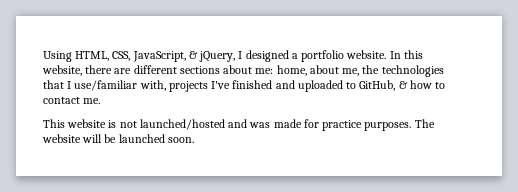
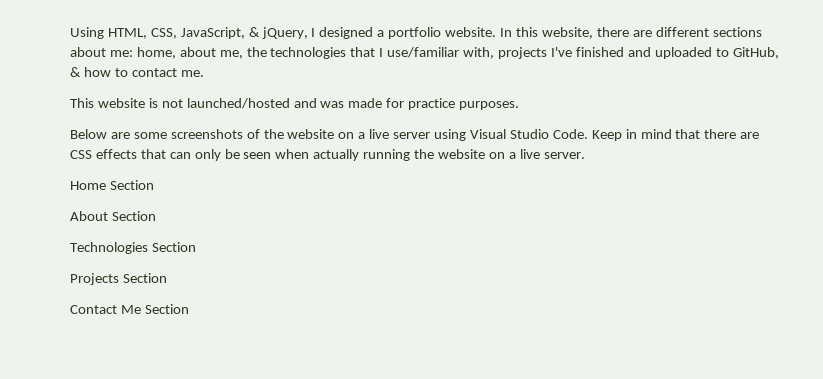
- This website is not launched/hosted and was made for practice purposes. The website will be launched soon.
+ This website is not launched/hosted and was made for practice purposes.
+ Below are some screenshots of the website on a live server using Visual Studio Code. Keep in mind that there are CSS effects that can only be seen when actually running the website on a live server.
+ Home Section
+ About Section
+ Technologies Section
+ Projects Section
+ Contact Me Section

